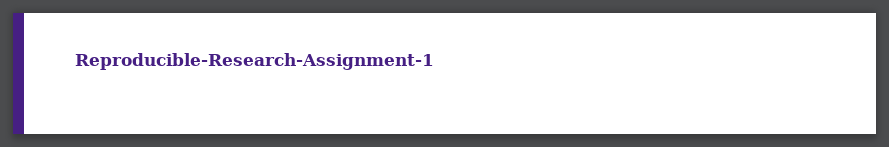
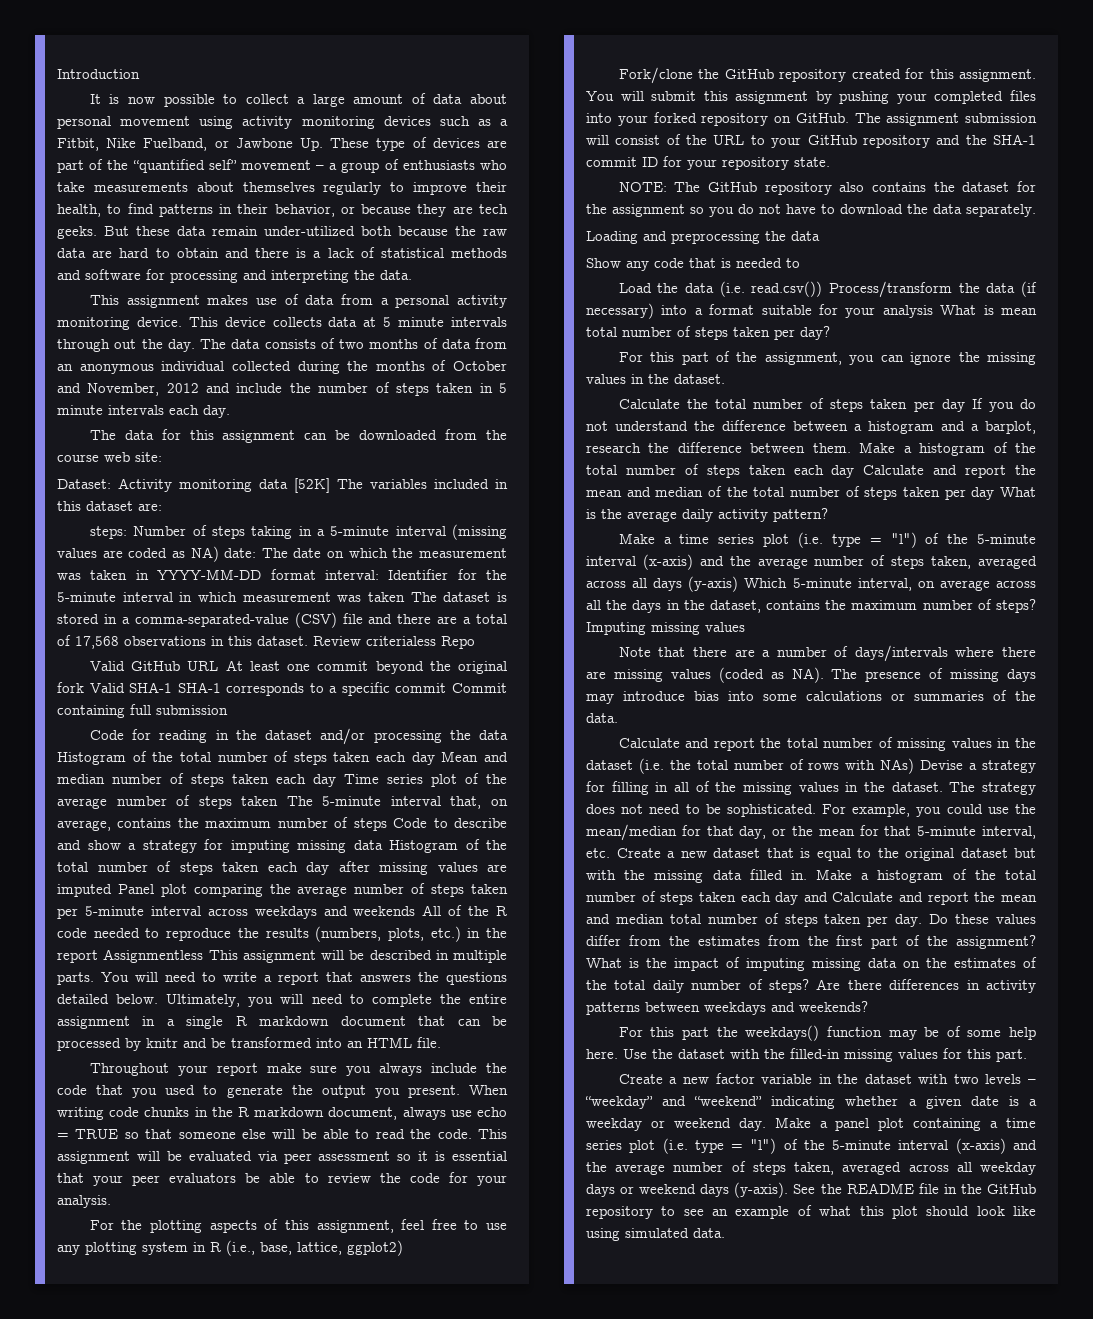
- Reproducible-Research-Assignment-1
+ Introduction
+ It is now possible to collect a large amount of data about personal movement using activity monitoring devices such as a Fitbit, Nike Fuelband, or Jawbone Up. These type of devices are part of the “quantified self” movement – a group of enthusiasts who take measurements about themselves regularly to improve their health, to find patterns in their behavior, or because they are tech geeks. But these data remain under-utilized both because the raw data are hard to obtain and there is a lack of statistical methods and software for processing and interpreting the data.
+ This assignment makes use of data from a personal activity monitoring device. This device collects data at 5 minute intervals through out the day. The data consists of two months of data from an anonymous individual collected during the months of October and November, 2012 and include the number of steps taken in 5 minute intervals each day.
+ The data for this assignment can be downloaded from the course web site:
+ Dataset: Activity monitoring data [52K] The variables included in this dataset are:
+ steps: Number of steps taking in a 5-minute interval (missing values are coded as NA) date: The date on which the measurement was taken in YYYY-MM-DD format interval: Identifier for the 5-minute interval in which measurement was taken The dataset is stored in a comma-separated-value (CSV) file and there are a total of 17,568 observations in this dataset. Review criterialess Repo
+ Valid GitHub URL At least one commit beyond the original fork Valid SHA-1 SHA-1 corresponds to a specific commit Commit containing full submission
+ Code for reading in the dataset and/or processing the data Histogram of the total number of steps taken each day Mean and median number of steps taken each day Time series plot of the average number of steps taken The 5-minute interval that, on average, contains the maximum number of steps Code to describe and show a strategy for imputing missing data Histogram of the total number of steps taken each day after missing values are imputed Panel plot comparing the average number of steps taken per 5-minute interval across weekdays and weekends All of the R code needed to reproduce the results (numbers, plots, etc.) in the report Assignmentless This assignment will be described in multiple parts. You will need to write a report that answers the questions detailed below. Ultimately, you will need to complete the entire assignment in a single R markdown document that can be processed by knitr and be transformed into an HTML file.
+ Throughout your report make sure you always include the code that you used to generate the output you present. When writing code chunks in the R markdown document, always use echo = TRUE so that someone else will be able to read the code. This assignment will be evaluated via peer assessment so it is essential that your peer evaluators be able to review the code for your analysis.
+ For the plotting aspects of this assignment, feel free to use any plotting system in R (i.e., base, lattice, ggplot2)
+ Fork/clone the GitHub repository created for this assignment. You will submit this assignment by pushing your completed files into your forked repository on GitHub. The assignment submission will consist of the URL to your GitHub repository and the SHA-1 commit ID for your repository state.
+ NOTE: The GitHub repository also contains the dataset for the assignment so you do not have to download the data separately.
+ Loading and preprocessing the data
+ Show any code that is needed to
+ Load the data (i.e. read.csv()) Process/transform the data (if necessary) into a format suitable for your analysis What is mean total number of steps taken per day?
+ For this part of the assignment, you can ignore the missing values in the dataset.
+ Calculate the total number of steps taken per day If you do not understand the difference between a histogram and a barplot, research the difference between them. Make a histogram of the total number of steps taken each day Calculate and report the mean and median of the total number of steps taken per day What is the average daily activity pattern?
+ Make a time series plot (i.e. type = "l") of the 5-minute interval (x-axis) and the average number of steps taken, averaged across all days (y-axis) Which 5-minute interval, on average across all the days in the dataset, contains the maximum number of steps? Imputing missing values
+ Note that there are a number of days/intervals where there are missing values (coded as NA). The presence of missing days may introduce bias into some calculations or summaries of the data.
+ Calculate and report the total number of missing values in the dataset (i.e. the total number of rows with NAs) Devise a strategy for filling in all of the missing values in the dataset. The strategy does not need to be sophisticated. For example, you could use the mean/median for that day, or the mean for that 5-minute interval, etc. Create a new dataset that is equal to the original dataset but with the missing data filled in. Make a histogram of the total number of steps taken each day and Calculate and report the mean and median total number of steps taken per day. Do these values differ from the estimates from the first part of the assignment? What is the impact of imputing missing data on the estimates of the total daily number of steps? Are there differences in activity patterns between weekdays and weekends?
+ For this part the weekdays() function may be of some help here. Use the dataset with the filled-in missing values for this part.
+ Create a new factor variable in the dataset with two levels – “weekday” and “weekend” indicating whether a given date is a weekday or weekend day. Make a panel plot containing a time series plot (i.e. type = "l") of the 5-minute interval (x-axis) and the average number of steps taken, averaged across all weekday days or weekend days (y-axis). See the README file in the GitHub repository to see an example of what this plot should look like using simulated data.

